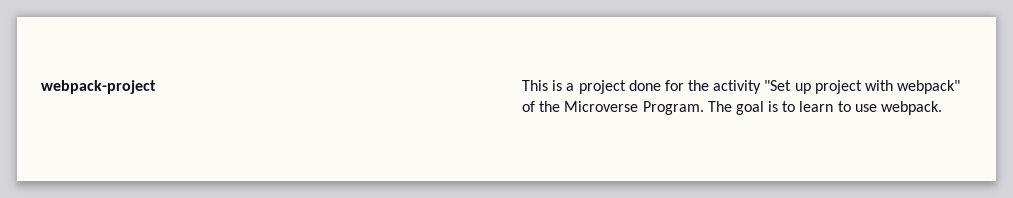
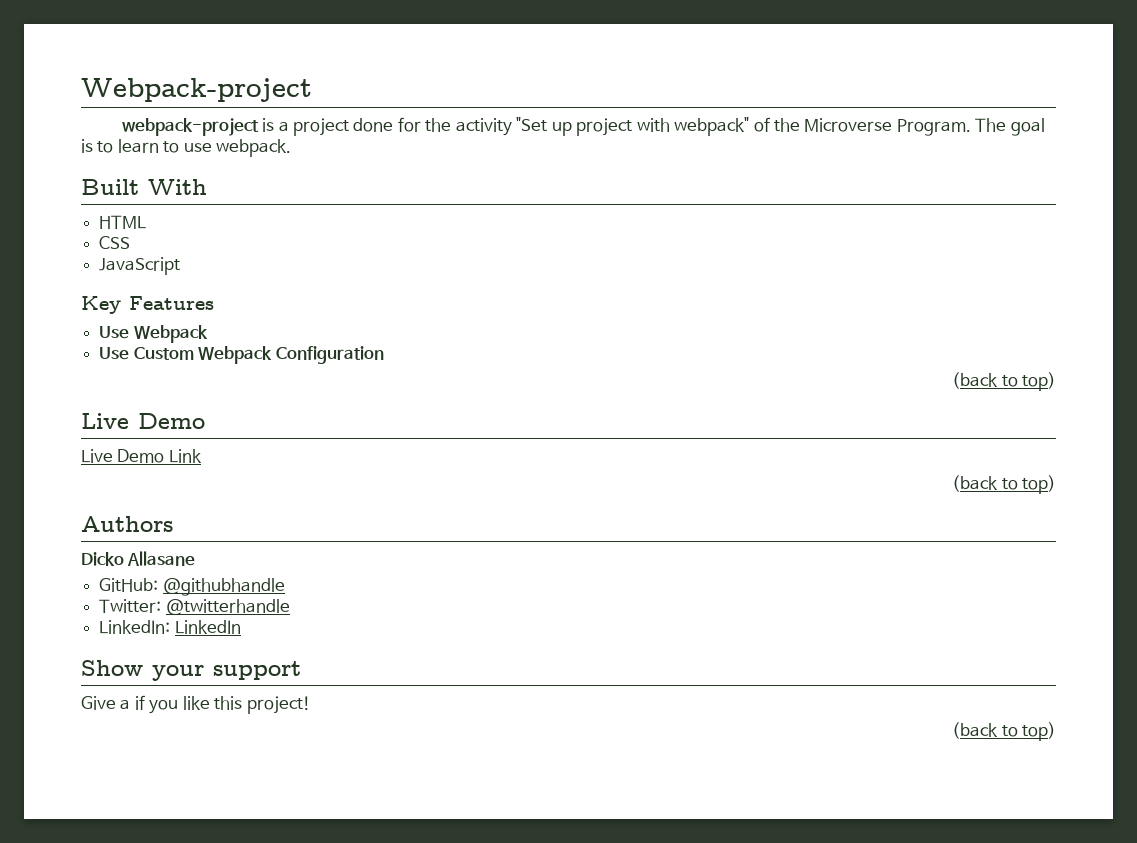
+ Webpack-project
- webpack-project
- This is a project done for the activity "Set up project with webpack" of the Microverse Program.
+ webpack-project is a project done for the activity "Set up project with webpack" of the Microverse Program.
+ Built With
+ HTML
+ CSS
+ JavaScript
+ Key Features
+ Use Webpack
+ Use Custom Webpack Configuration
+ (back to top)
+ Live Demo
+ Live Demo Link
+ (back to top)
+ Authors
+ Dicko Allasane
+ GitHub: @githubhandle
+ Twitter: @twitterhandle
+ LinkedIn: LinkedIn
+ Show your support
+ Give a if you like this project!
+ (back to top)

